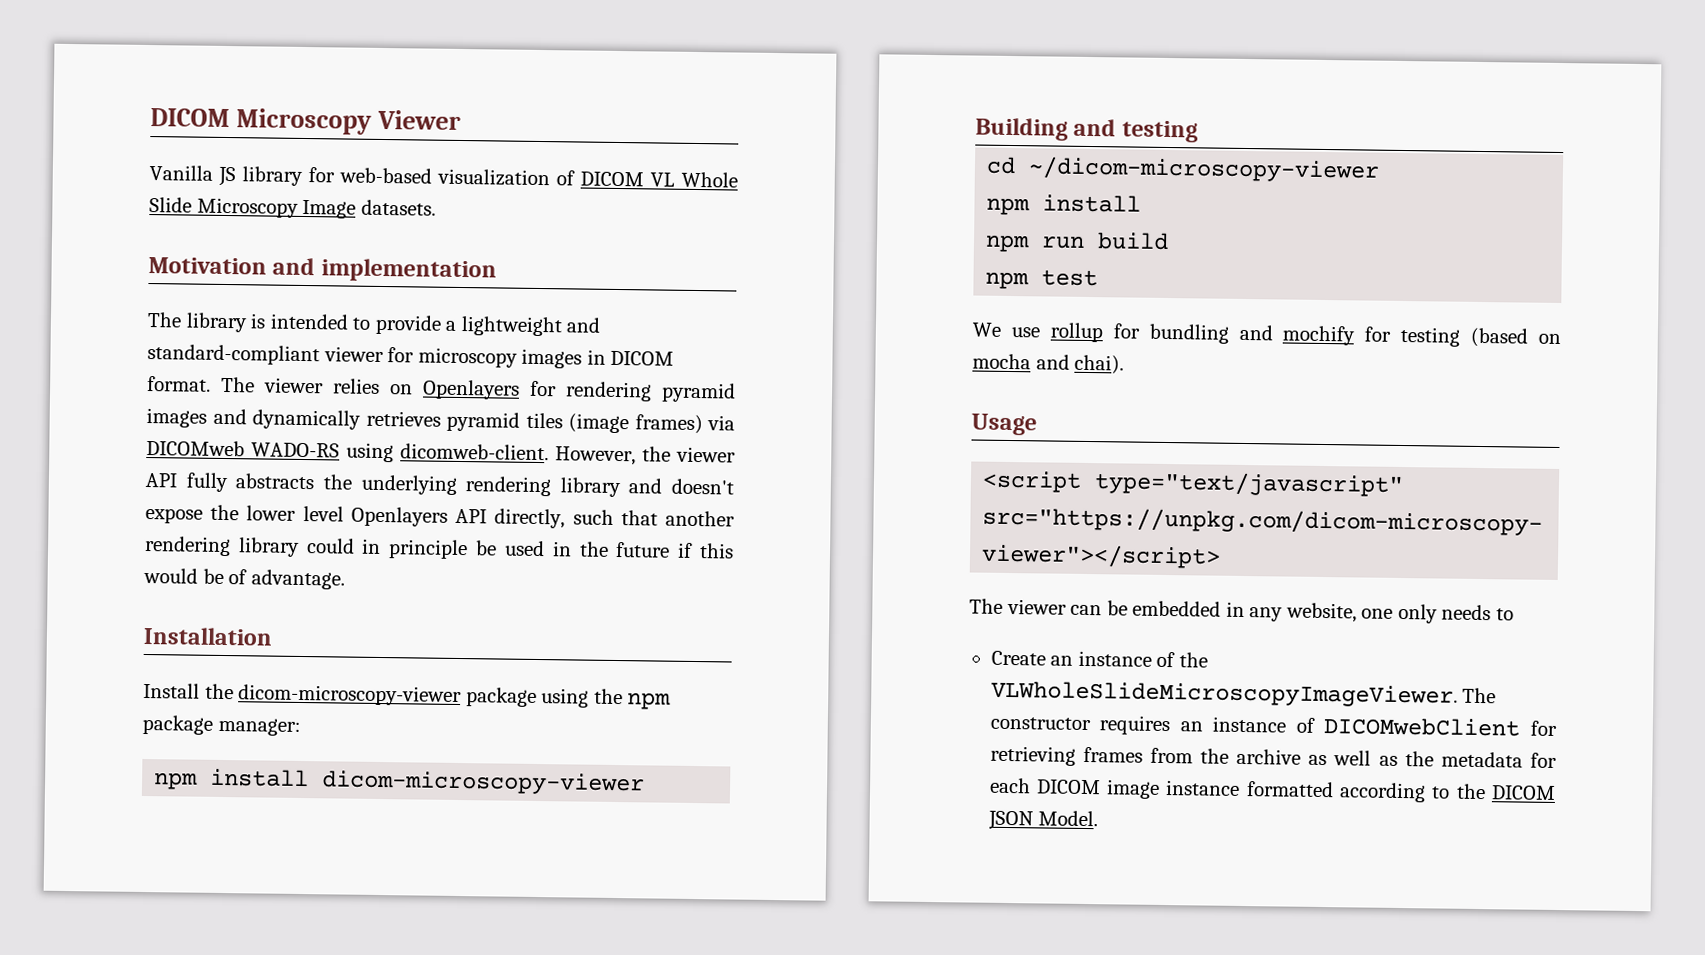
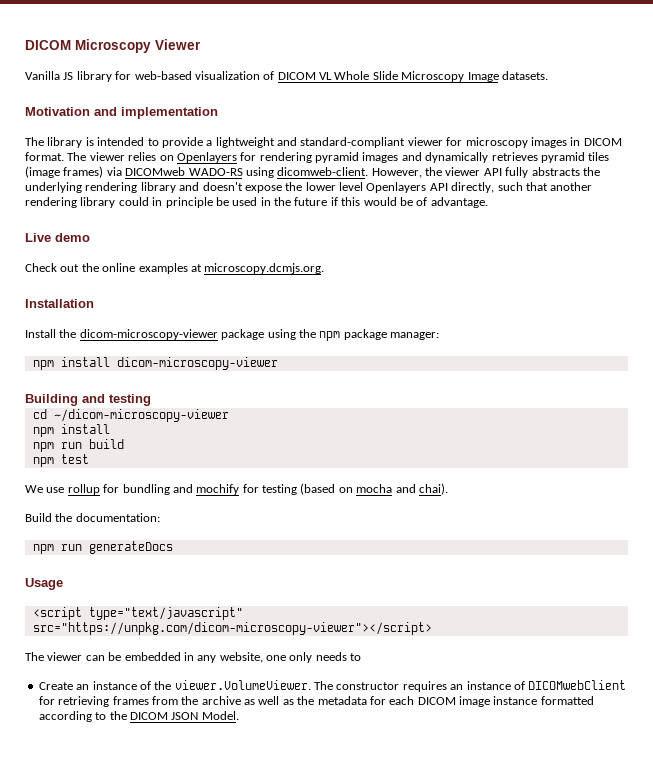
+ Live demo
+ Check out the online examples at microscopy.dcmjs.org.
+ Build the documentation:
+ npm run generateDocs
- Create an instance of the VLWholeSlideMicroscopyImageViewer. The constructor requires an instance of DICOMwebClient for retrieving frames from the archive as well as the metadata for each DICOM image instance formatted according to the DICOM JSON Model.
+ Create an instance of the viewer.VolumeViewer. The constructor requires an instance of DICOMwebClient for retrieving frames from the archive as well as the metadata for each DICOM image instance formatted according to the DICOM JSON Model.

